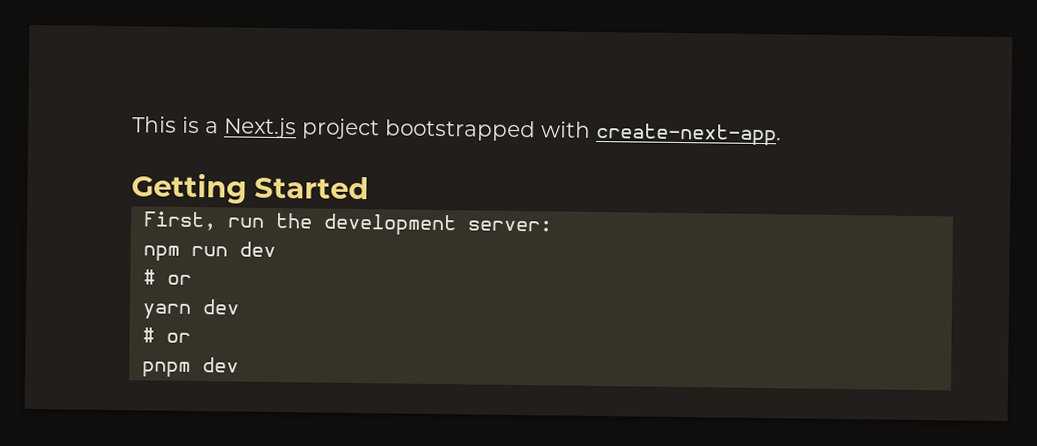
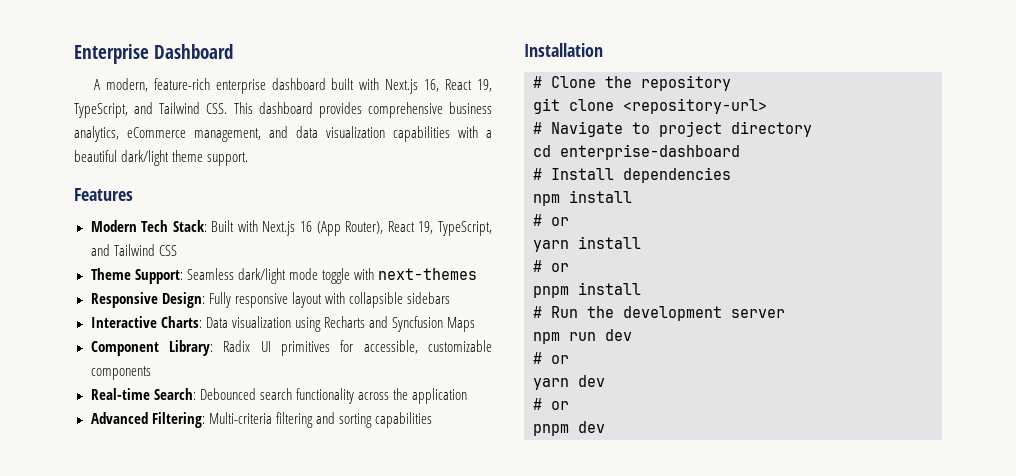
- This is a Next.js project bootstrapped with create-next-app.
- Getting Started
- First, run the development server:
+ Enterprise Dashboard
+ A modern, feature-rich enterprise dashboard built with Next.js 16, React 19, TypeScript, and Tailwind CSS. This dashboard provides comprehensive business analytics, eCommerce management, and data visualization capabilities with a beautiful dark/light theme support.
+ Features
+ Modern Tech Stack: Built with Next.js 16 (App Router), React 19, TypeScript, and Tailwind CSS
+ Theme Support: Seamless dark/light mode toggle with next-themes
+ Responsive Design: Fully responsive layout with collapsible sidebars
+ Interactive Charts: Data visualization using Recharts and Syncfusion Maps
+ Component Library: Radix UI primitives for accessible, customizable components
+ Real-time Search: Debounced search functionality across the application
+ Advanced Filtering: Multi-criteria filtering and sorting capabilities
+ Installation
+ # Clone the repository
+ git clone <repository-url>
+ # Navigate to project directory
+ cd enterprise-dashboard
+ # Install dependencies
+ npm install
+ # or
+ yarn install
+ # or
+ pnpm install
+ # Run the development server

